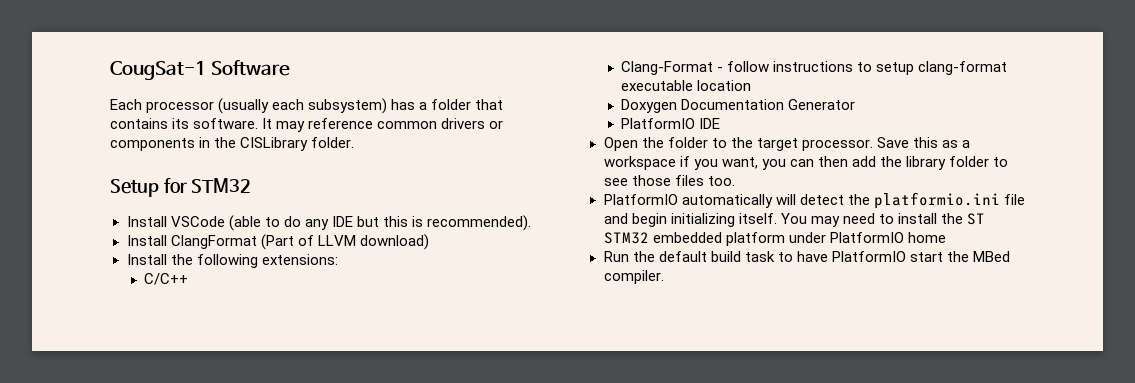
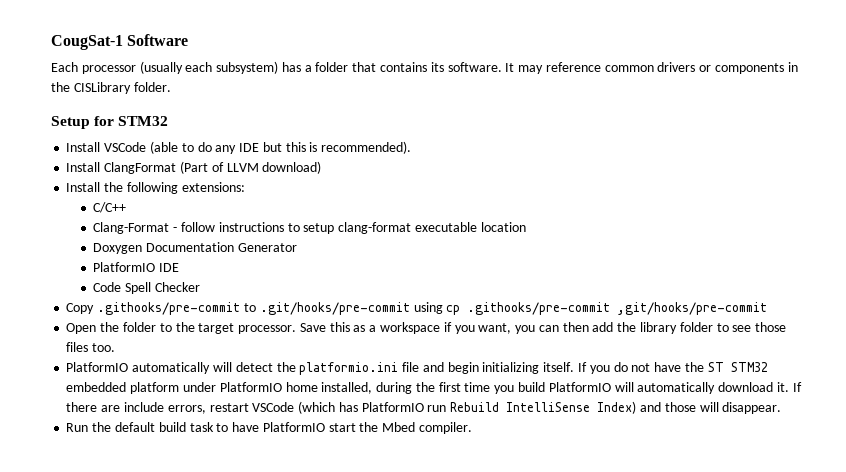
+ Code Spell Checker
+ Copy .githooks/pre-commit to .git/hooks/pre-commit using cp .githooks/pre-commit ,git/hooks/pre-commit
- You may need to install the ST STM32 embedded platform under PlatformIO home
+ If you do not have the ST STM32 embedded platform under PlatformIO home installed, during the first time you build PlatformIO will automatically download it. If there are include errors, restart VSCode (which has PlatformIO run Rebuild IntelliSense Index) and those will disappear.
- Run the default build task to have PlatformIO start the MBed compiler.
+ Run the default build task to have PlatformIO start the Mbed compiler.

